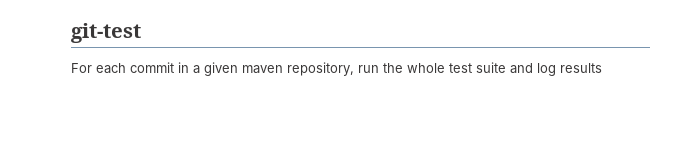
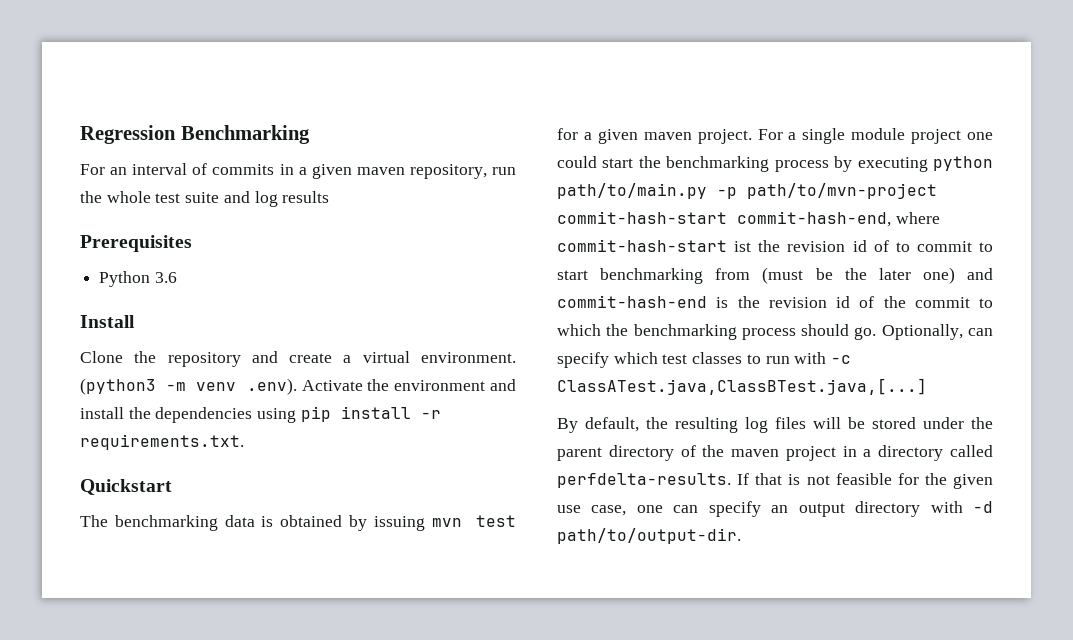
- git-test
- For each commit in a given maven repository, run the whole test suite and log results
+ Regression Benchmarking
+ For an interval of commits in a given maven repository, run the whole test suite and log results
+ Prerequisites
+ Python 3.6
+ Install
+ Clone the repository and create a virtual environment. (python3 -m venv .env). Activate the environment and install the dependencies using pip install -r requirements.txt.
+ Quickstart
+ The benchmarking data is obtained by issuing mvn test for a given maven project. For a single module project one could start the benchmarking process by executing python path/to/main.py -p path/to/mvn-project commit-hash-start commit-hash-end, where commit-hash-start ist the revision id of to commit to start benchmarking from (must be the later one) and commit-hash-end is the revision id of the commit to which the benchmarking process should go. Optionally, can specify which test classes to run with -c ClassATest.java,ClassBTest.java,[...]
+ By default, the resulting log files will be stored under the parent directory of the maven project in a directory called perfdelta-results. If that is not feasible for the given use case, one can specify an output directory with -d path/to/output-dir.

